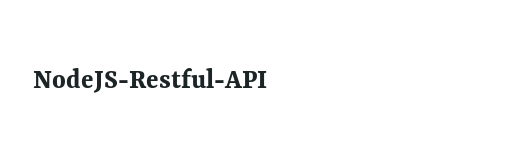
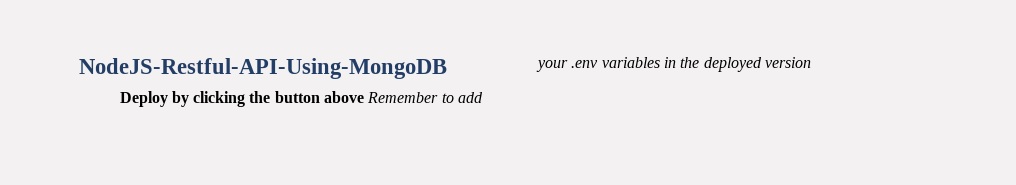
- NodeJS-Restful-API
+ NodeJS-Restful-API-Using-MongoDB
+ Deploy by clicking the button above Remember to add your .env variables in the deployed version

